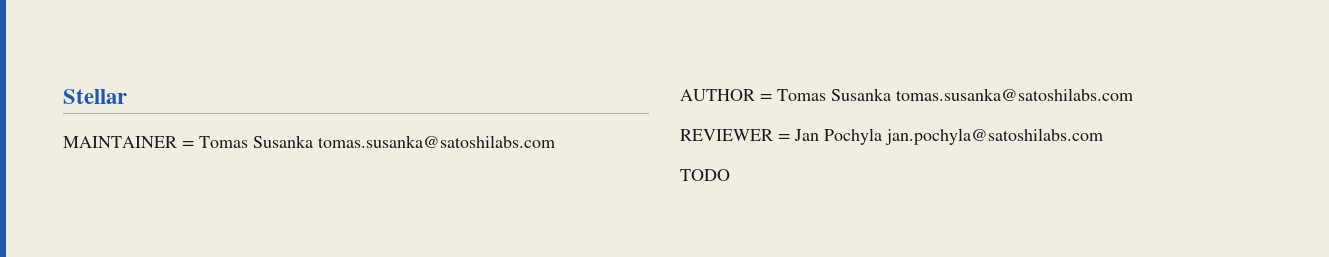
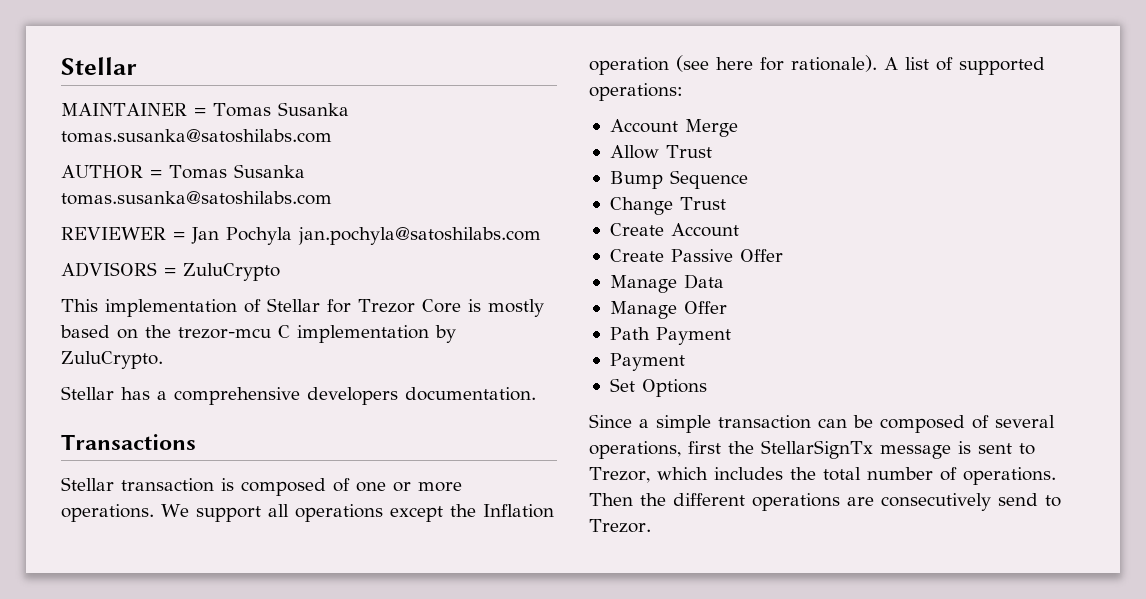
- TODO
+ ADVISORS = ZuluCrypto
+ This implementation of Stellar for Trezor Core is mostly based on the trezor-mcu C implementation by ZuluCrypto.
+ Stellar has a comprehensive developers documentation.
+ Transactions
+ Stellar transaction is composed of one or more operations. We support all operations except the Inflation operation (see here for rationale). A list of supported operations:
+ Account Merge
+ Allow Trust
+ Bump Sequence
+ Change Trust
+ Create Account
+ Create Passive Offer
+ Manage Data
+ Manage Offer
+ Path Payment
+ Payment
+ Set Options
+ Since a simple transaction can be composed of several operations, first the StellarSignTx message is sent to Trezor, which includes the total number of operations. Then the different operations are consecutively send to Trezor.

